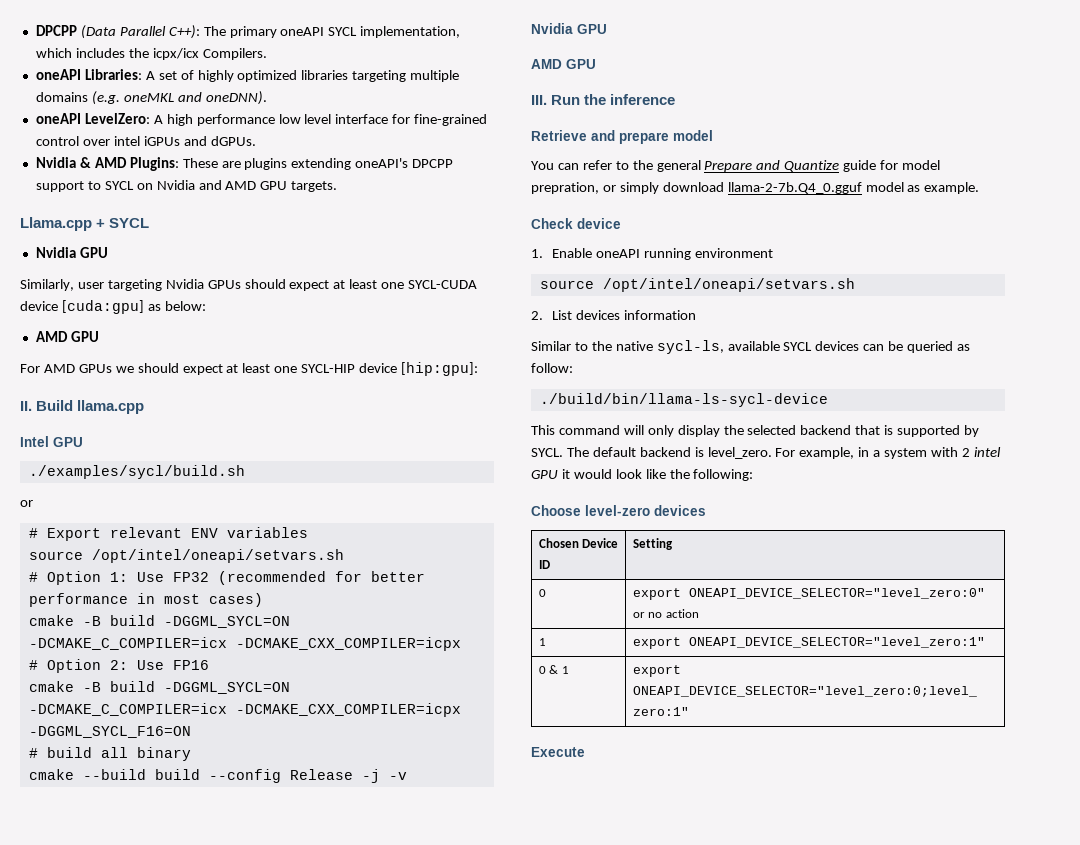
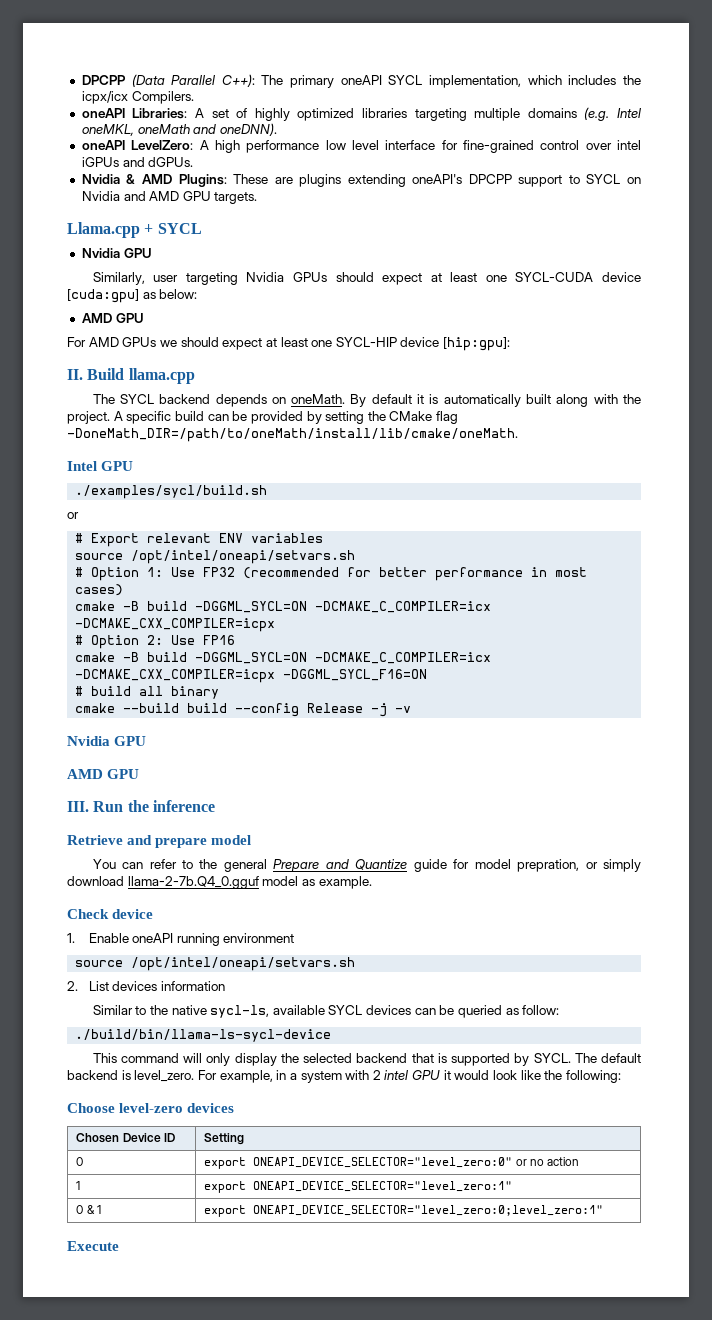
- oneAPI Libraries: A set of highly optimized libraries targeting multiple domains (e.g. oneMKL and oneDNN).
+ oneAPI Libraries: A set of highly optimized libraries targeting multiple domains (e.g. Intel oneMKL, oneMath and oneDNN).
+ The SYCL backend depends on oneMath. By default it is automatically built along with the project. A specific build can be provided by setting the CMake flag -DoneMath_DIR=/path/to/oneMath/install/lib/cmake/oneMath.

